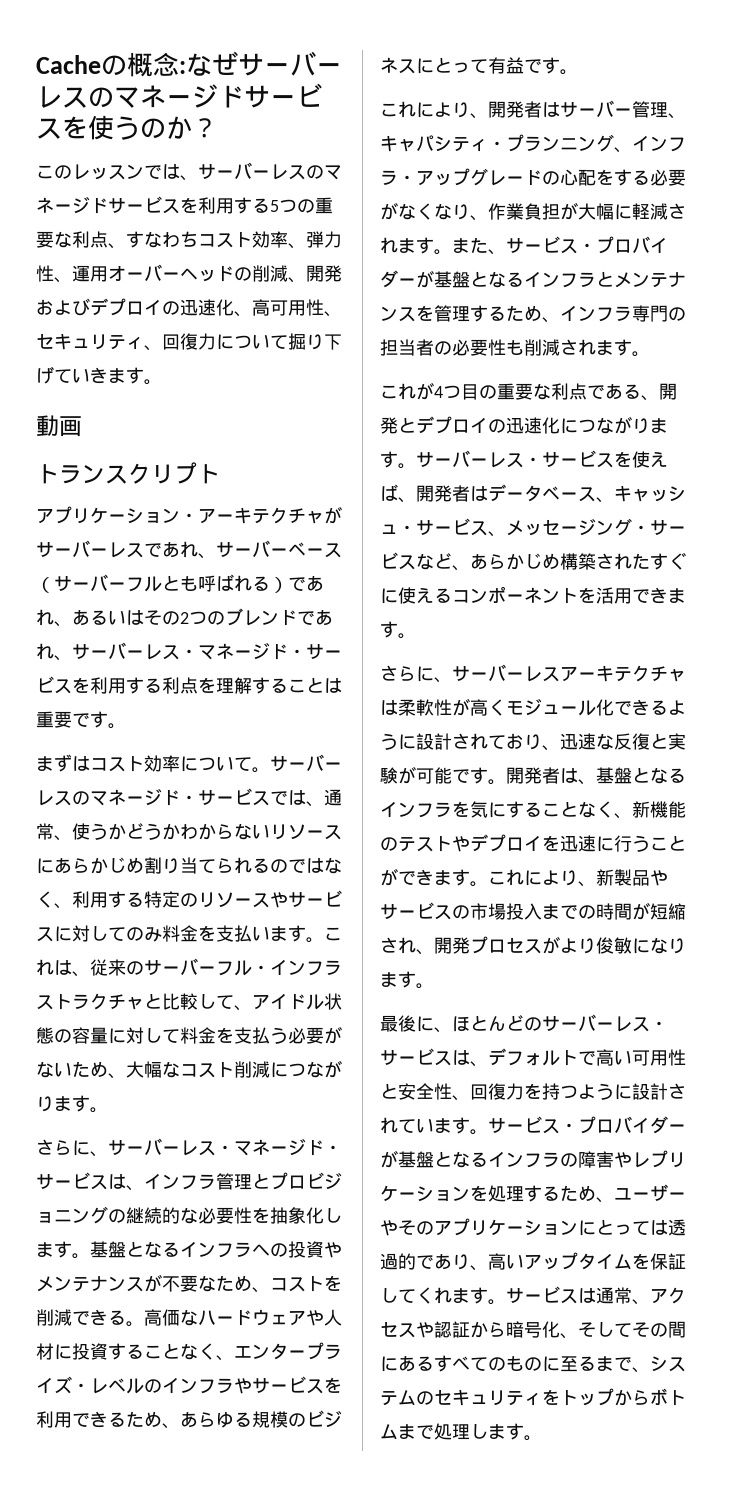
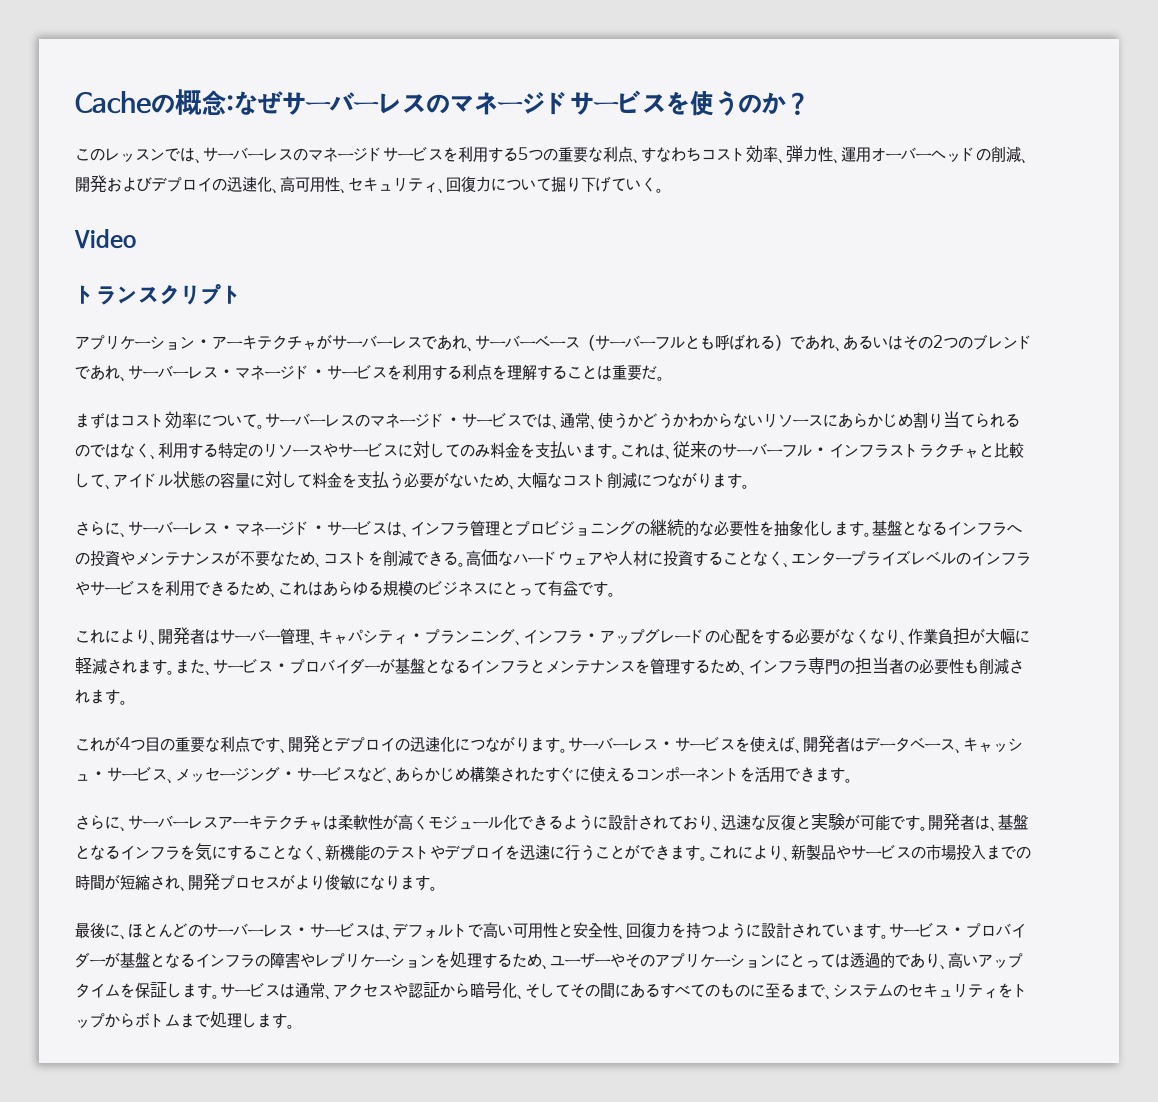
- このレッスンでは、サーバーレスのマネージドサービスを利用する5つの重要な利点、すなわちコスト効率、弾力性、運用オーバーヘッドの削減、開発およびデプロイの迅速化、高可用性、セキュリティ、回復力について掘り下げていきます。
- 動画
+ このレッスンでは、サーバーレスのマネージドサービスを利用する5つの重要な利点、すなわちコスト効率、弾力性、運用オーバーヘッドの削減、開発およびデプロイの迅速化、高可用性、セキュリティ、回復力について掘り下げていく。
+ Video
- アプリケーション・アーキテクチャがサーバーレスであれ、サーバーベース（サーバーフルとも呼ばれる）であれ、あるいはその2つのブレンドであれ、サーバーレス・マネージド・サービスを利用する利点を理解することは重要です。
+ アプリケーション・アーキテクチャがサーバーレスであれ、サーバーベース（サーバーフルとも呼ばれる）であれ、あるいはその2つのブレンドであれ、サーバーレス・マネージド・サービスを利用する利点を理解することは重要だ。
- 高価なハードウェアや人材に投資することなく、エンタープライズ・レベルのインフラやサービスを利用できるため、あらゆる規模のビジネスにとって有益です。
+ 高価なハードウェアや人材に投資することなく、エンタープライズレベルのインフラやサービスを利用できるため、これはあらゆる規模のビジネスにとって有益です。
- これが4つ目の重要な利点である、開発とデプロイの迅速化につながります。
+ これが4つ目の重要な利点です、開発とデプロイの迅速化につながります。
- サービス・プロバイダーが基盤となるインフラの障害やレプリケーションを処理するため、ユーザーやそのアプリケーションにとっては透過的であり、高いアップタイムを保証してくれます。
+ サービス・プロバイダーが基盤となるインフラの障害やレプリケーションを処理するため、ユーザーやそのアプリケーションにとっては透過的であり、高いアップタイムを保証します。

